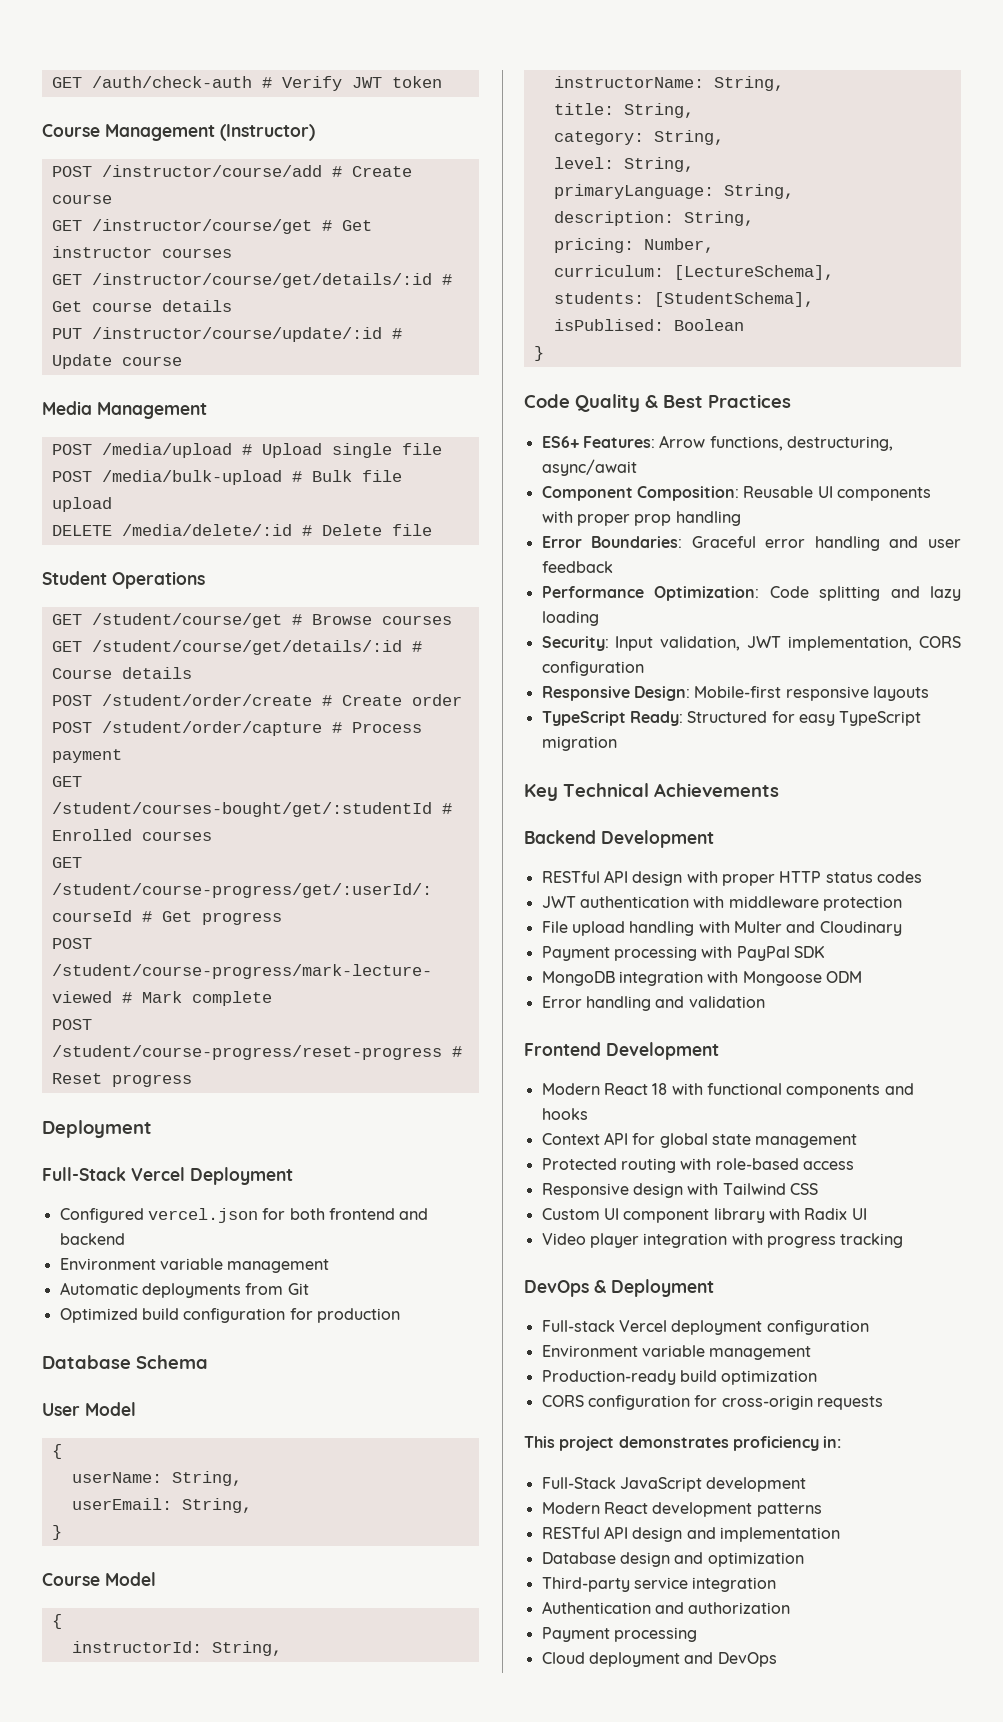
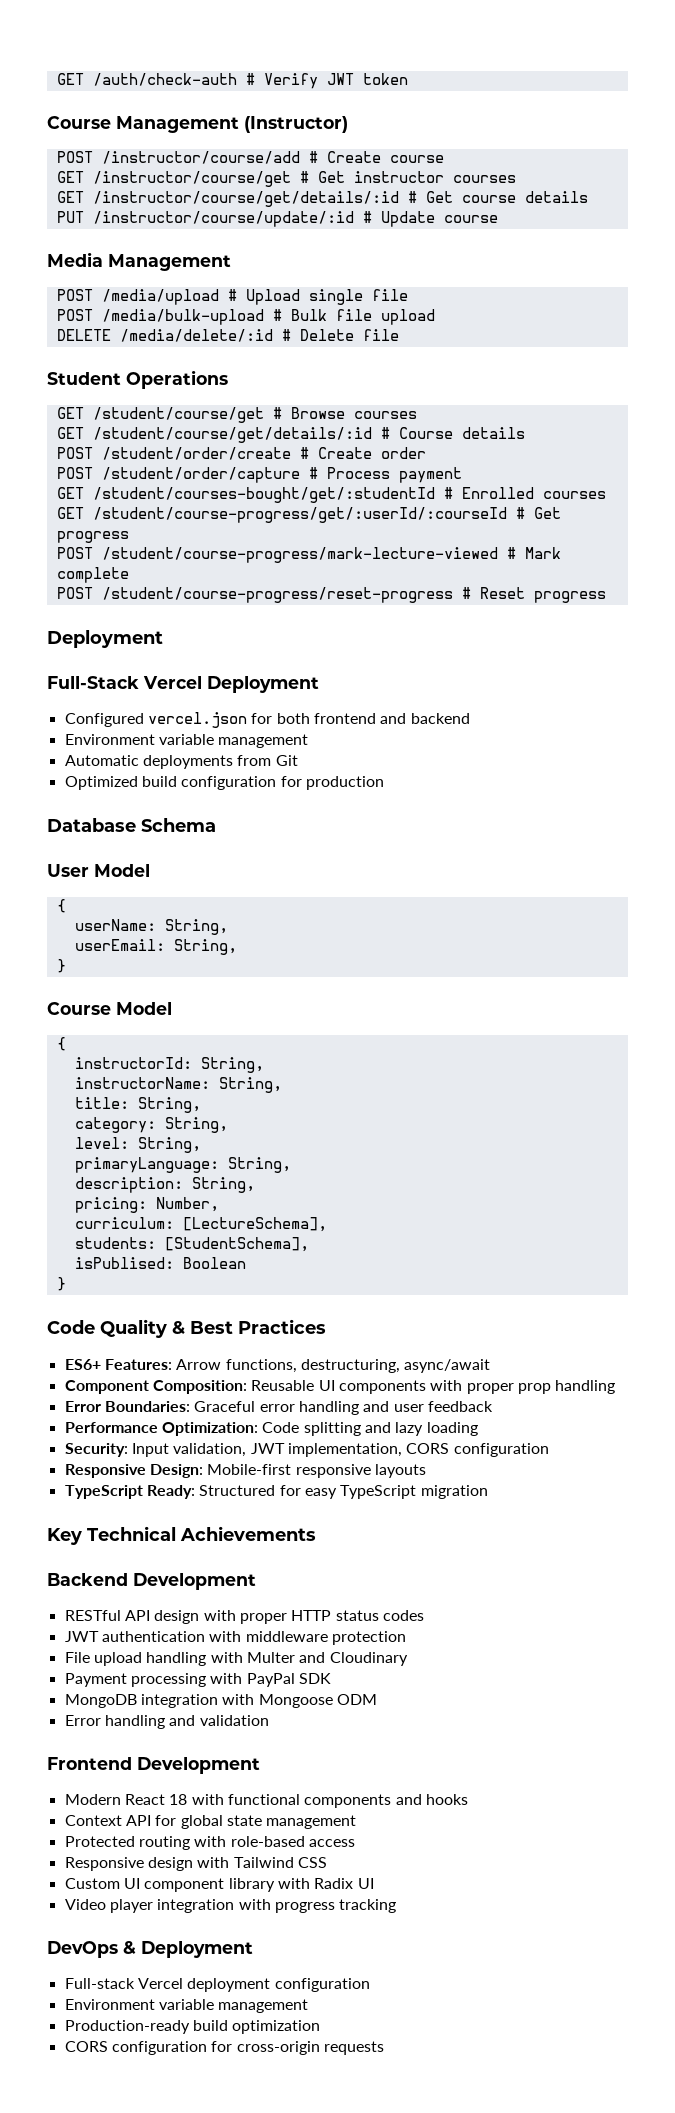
- This project demonstrates proficiency in:
- Full-Stack JavaScript development
- Modern React development patterns
- RESTful API design and implementation
- Database design and optimization
- Third-party service integration
- Authentication and authorization
- Payment processing
- Cloud deployment and DevOps

